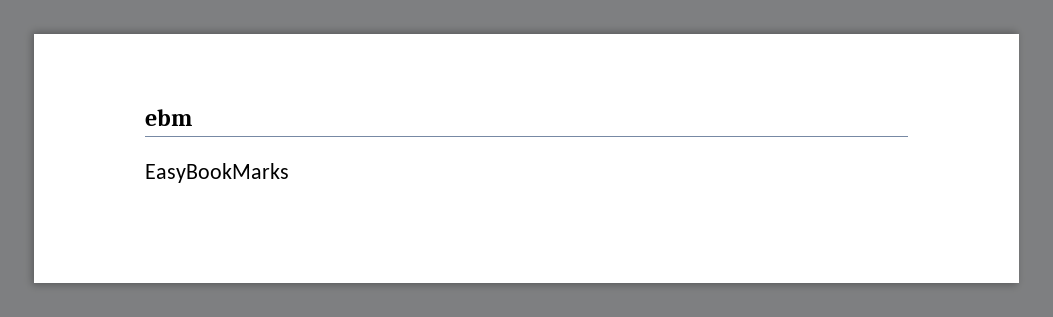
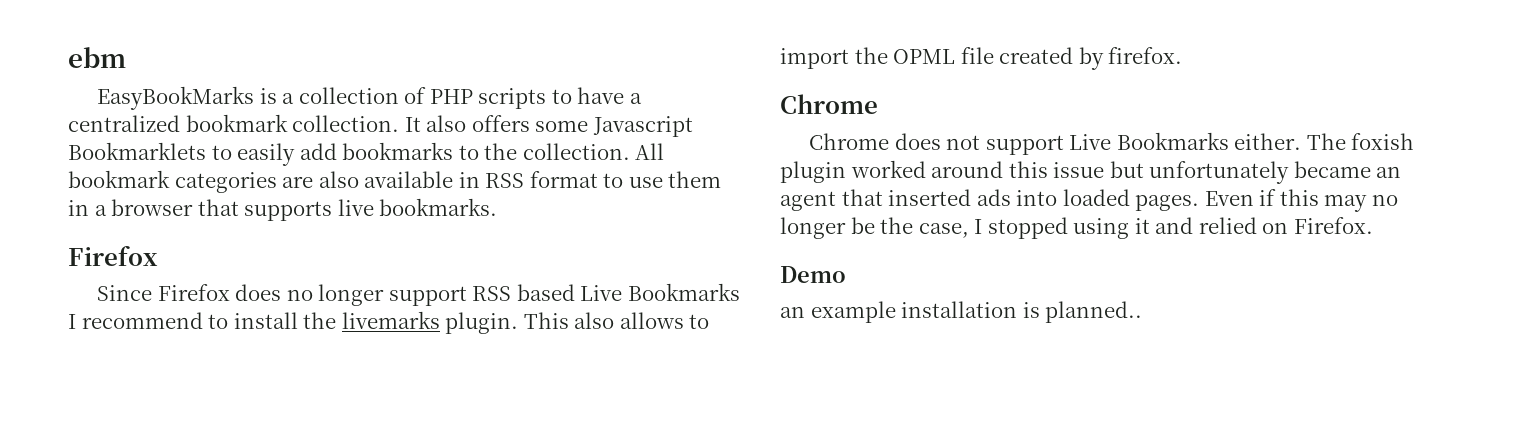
- EasyBookMarks
+ EasyBookMarks is a collection of PHP scripts to have a centralized bookmark collection. It also offers some Javascript Bookmarklets to easily add bookmarks to the collection. All bookmark categories are also available in RSS format to use them in a browser that supports live bookmarks.
+ Firefox
+ Since Firefox does no longer support RSS based Live Bookmarks I recommend to install the livemarks plugin. This also allows to import the OPML file created by firefox.
+ Chrome
+ Chrome does not support Live Bookmarks either. The foxish plugin worked around this issue but unfortunately became an agent that inserted ads into loaded pages. Even if this may no longer be the case, I stopped using it and relied on Firefox.
+ Demo
+ an example installation is planned..

